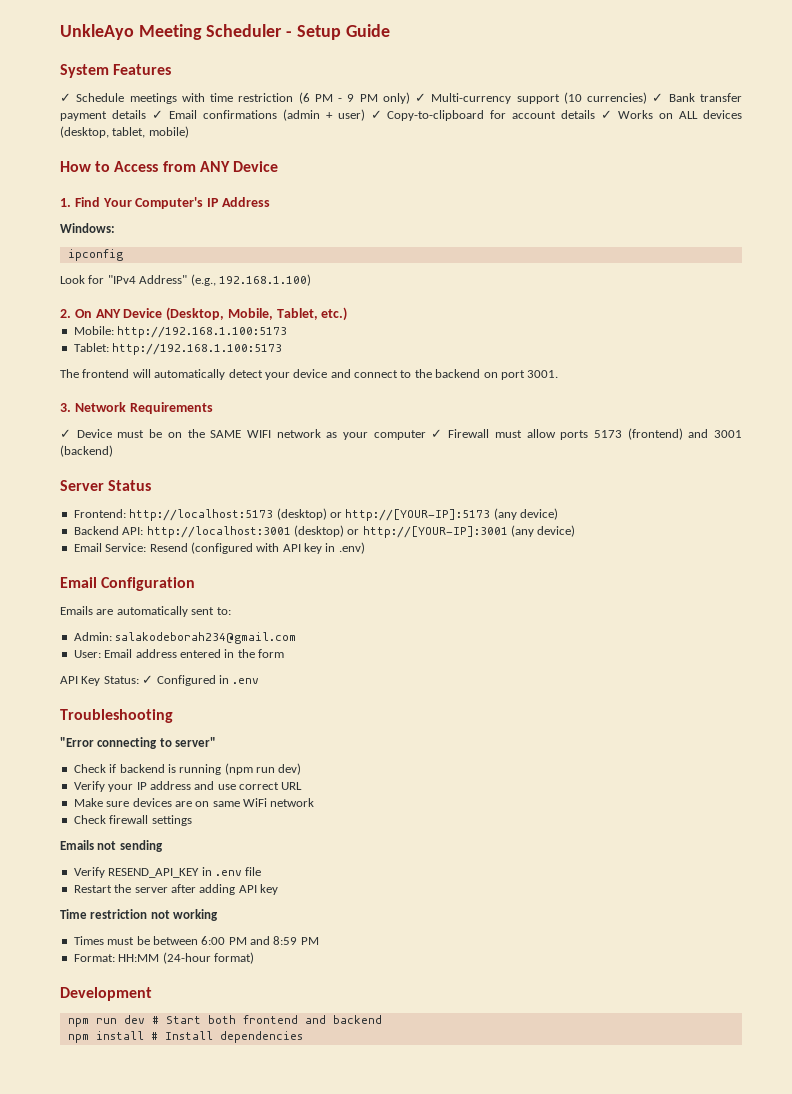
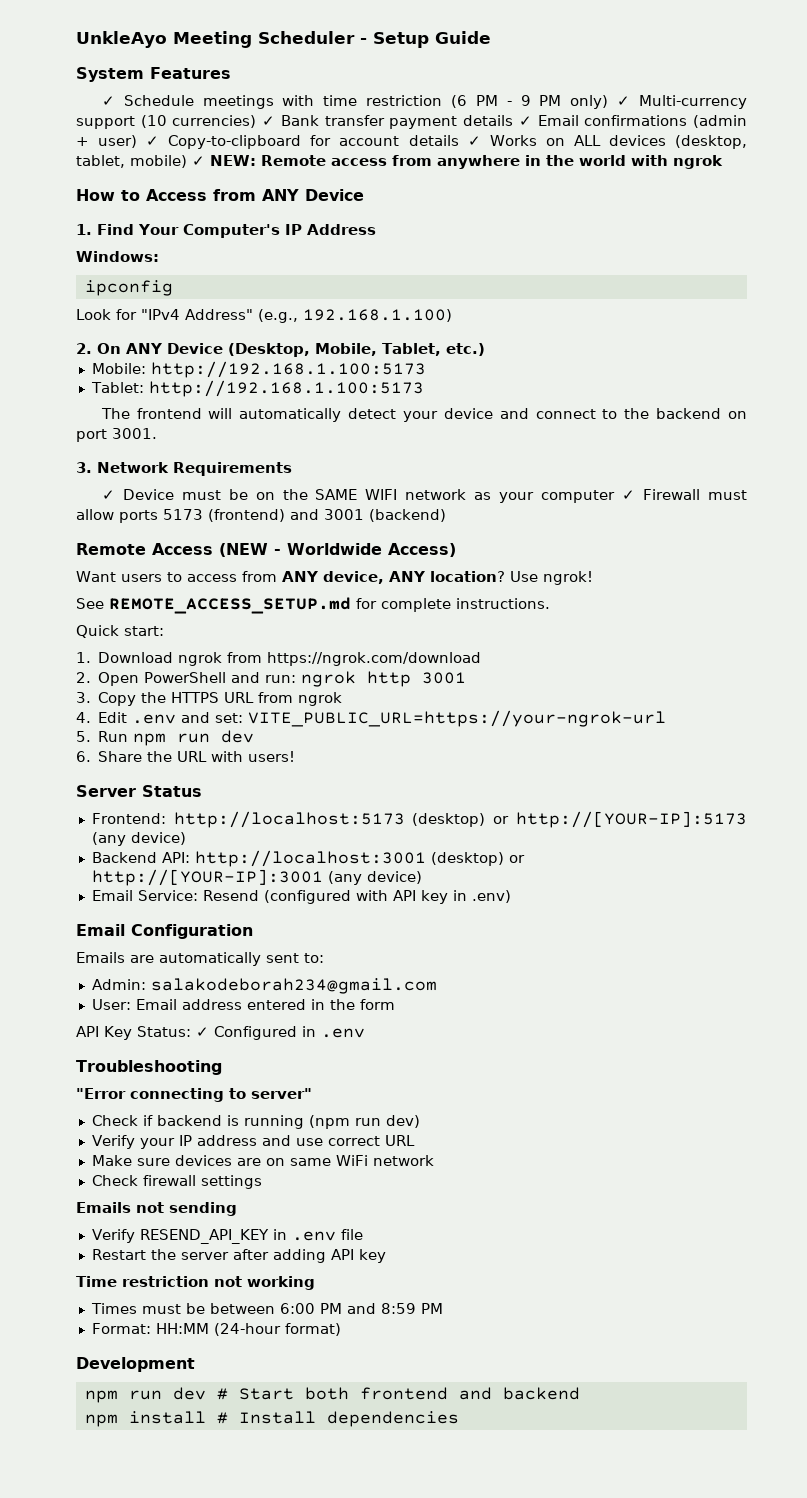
- ✓ Schedule meetings with time restriction (6 PM - 9 PM only) ✓ Multi-currency support (10 currencies) ✓ Bank transfer payment details ✓ Email confirmations (admin + user) ✓ Copy-to-clipboard for account details ✓ Works on ALL devices (desktop, tablet, mobile)
+ ✓ Schedule meetings with time restriction (6 PM - 9 PM only) ✓ Multi-currency support (10 currencies) ✓ Bank transfer payment details ✓ Email confirmations (admin + user) ✓ Copy-to-clipboard for account details ✓ Works on ALL devices (desktop, tablet, mobile) ✓ NEW: Remote access from anywhere in the world with ngrok
+ Remote Access (NEW - Worldwide Access)
+ Want users to access from ANY device, ANY location? Use ngrok!
+ See REMOTE_ACCESS_SETUP.md for complete instructions.
+ Quick start:
+ 1. Download ngrok from https://ngrok.com/download
+ 2. Open PowerShell and run: ngrok http 3001
+ 3. Copy the HTTPS URL from ngrok
+ 4. Edit .env and set: VITE_PUBLIC_URL=https://your-ngrok-url
+ 5. Run npm run dev
+ 6. Share the URL with users!

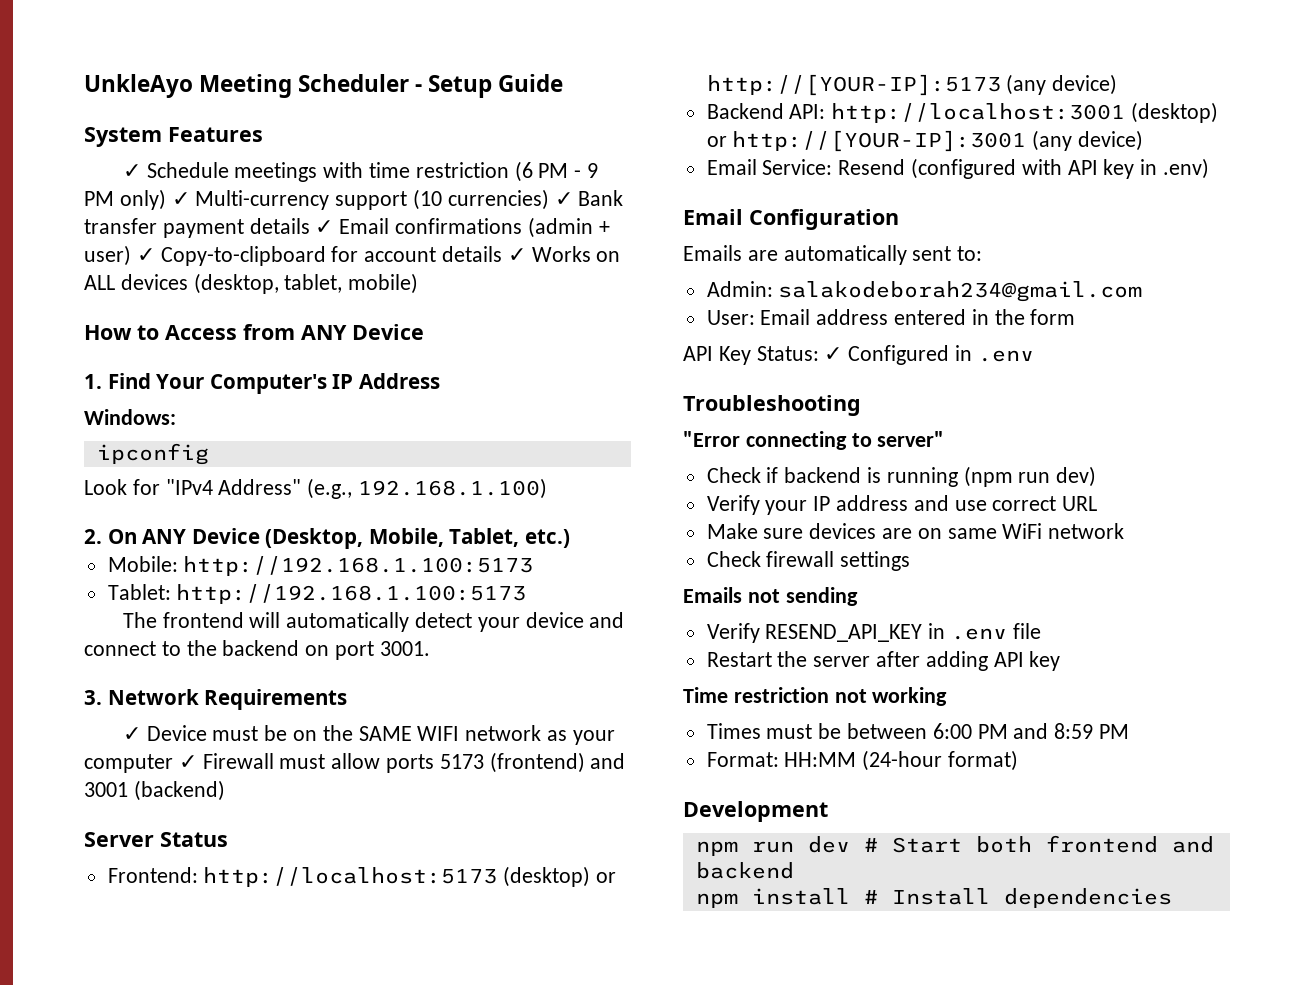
- ✓ Schedule meetings with time restriction (6 PM - 9 PM only) ✓ Multi-currency support (10 currencies) ✓ Bank transfer payment details ✓ Email confirmations (admin + user) ✓ Copy-to-clipboard for account details ✓ Works on ALL devices (desktop, tablet, mobile) ✓ NEW: Remote access from anywhere in the world with ngrok
+ ✓ Schedule meetings with time restriction (6 PM - 9 PM only) ✓ Multi-currency support (10 currencies) ✓ Bank transfer payment details ✓ Email confirmations (admin + user) ✓ Copy-to-clipboard for account details ✓ Works on ALL devices (desktop, tablet, mobile)
- Remote Access (NEW - Worldwide Access)
- Want users to access from ANY device, ANY location? Use ngrok!
- See REMOTE_ACCESS_SETUP.md for complete instructions.
- Quick start:
- 1. Download ngrok from https://ngrok.com/download
- 2. Open PowerShell and run: ngrok http 3001
- 3. Copy the HTTPS URL from ngrok
- 4. Edit .env and set: VITE_PUBLIC_URL=https://your-ngrok-url
- 5. Run npm run dev
- 6. Share the URL with users!

